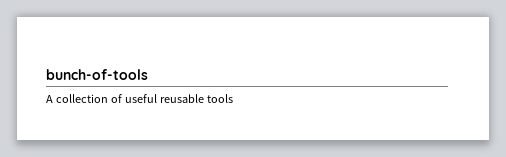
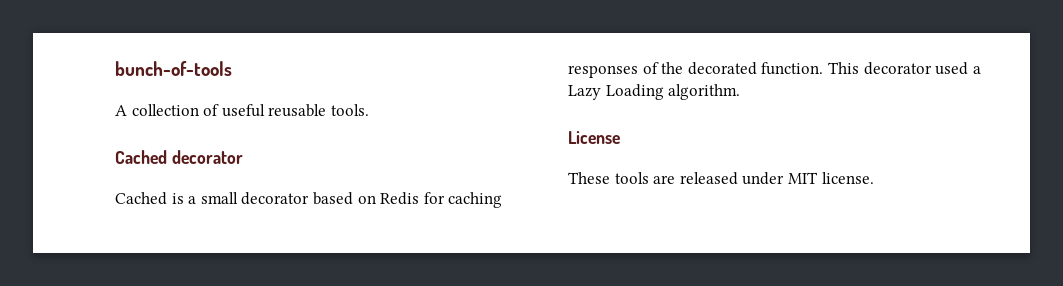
- A collection of useful reusable tools
+ A collection of useful reusable tools.
+ Cached decorator
+ Cached is a small decorator based on Redis for caching responses of the decorated function. This decorator used a Lazy Loading algorithm.
+ License
+ These tools are released under MIT license.

